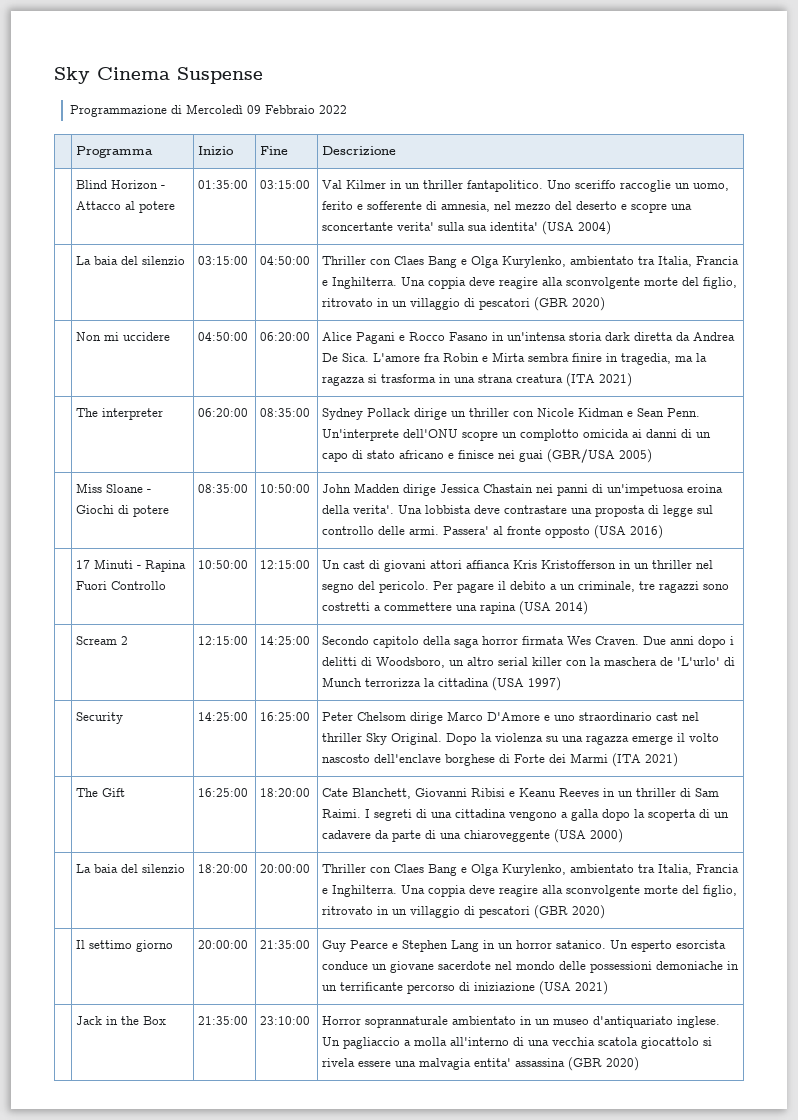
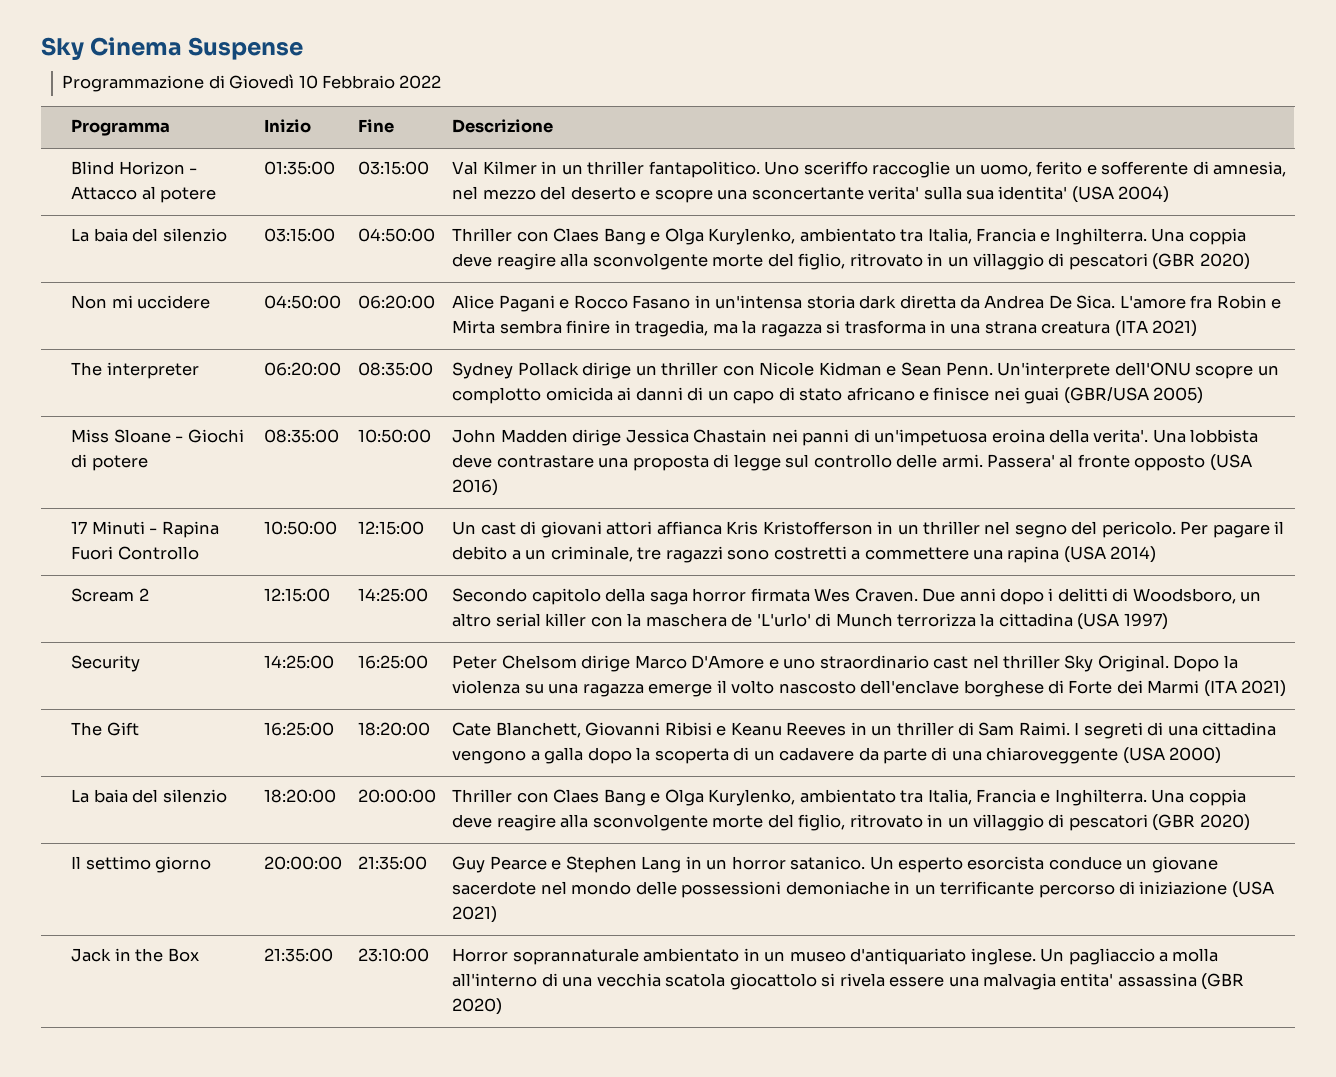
- Programmazione di Mercoledì 09 Febbraio 2022
+ Programmazione di Giovedì 10 Febbraio 2022

